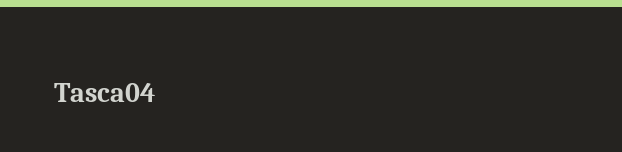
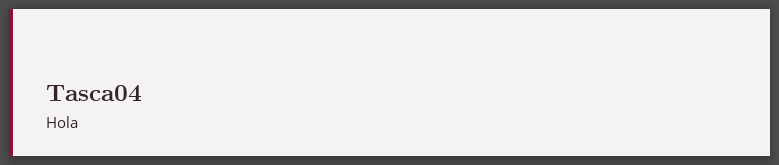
+ Hola

